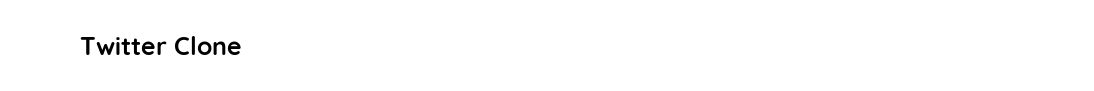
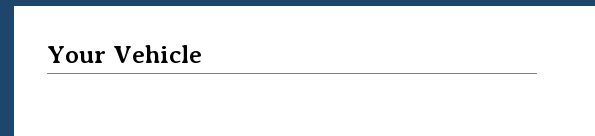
- Twitter Clone
+ Your Vehicle

